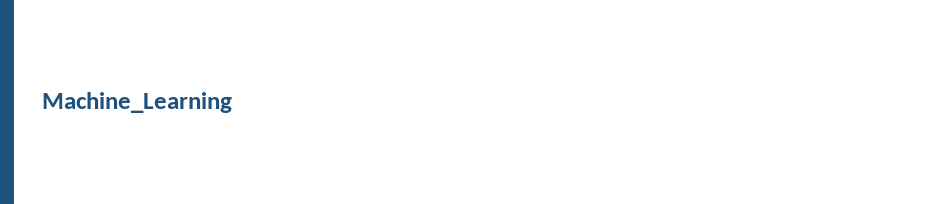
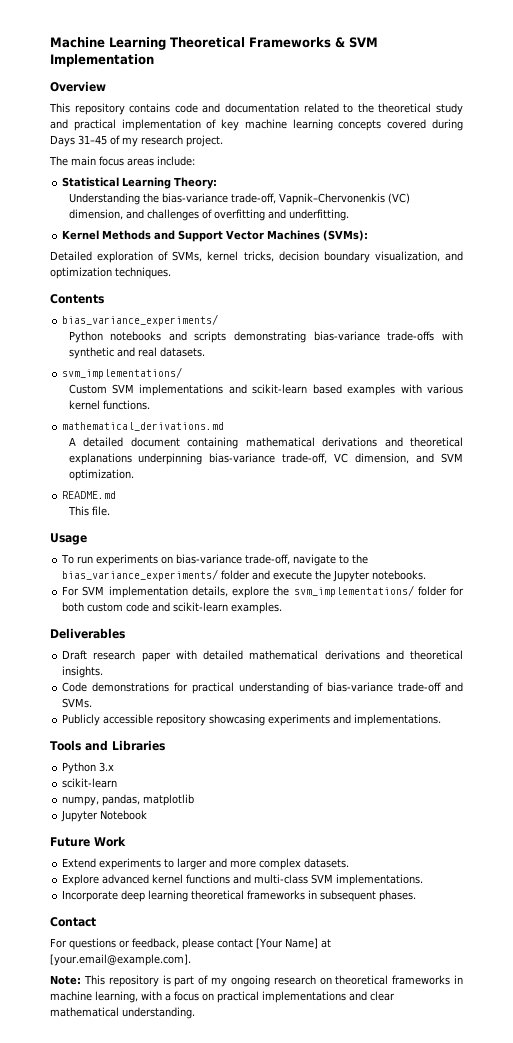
- Machine_Learning
+ Machine Learning Theoretical Frameworks & SVM Implementation
+ Overview
+ This repository contains code and documentation related to the theoretical study and practical implementation of key machine learning concepts covered during Days 31–45 of my research project.
+ The main focus areas include:
+ Statistical Learning Theory:
+ Understanding the bias-variance trade-off, Vapnik–Chervonenkis (VC) dimension, and challenges of overfitting and underfitting.
+ Kernel Methods and Support Vector Machines (SVMs):
+ Detailed exploration of SVMs, kernel tricks, decision boundary visualization, and optimization techniques.
+ Contents
+ bias_variance_experiments/
+ Python notebooks and scripts demonstrating bias-variance trade-offs with synthetic and real datasets.
+ svm_implementations/
+ Custom SVM implementations and scikit-learn based examples with various kernel functions.
+ mathematical_derivations.md
+ A detailed document containing mathematical derivations and theoretical explanations underpinning bias-variance trade-off, VC dimension, and SVM optimization.
+ README.md
+ This file.
+ Usage
+ To run experiments on bias-variance trade-off, navigate to the bias_variance_experiments/ folder and execute the Jupyter notebooks.
+ For SVM implementation details, explore the svm_implementations/ folder for both custom code and scikit-learn examples.
+ Deliverables
+ Draft research paper with detailed mathematical derivations and theoretical insights.
+ Code demonstrations for practical understanding of bias-variance trade-off and SVMs.
+ Publicly accessible repository showcasing experiments and implementations.
+ Tools and Libraries
+ Python 3.x
+ scikit-learn
+ numpy, pandas, matplotlib
+ Jupyter Notebook
+ Future Work
+ Extend experiments to larger and more complex datasets.
+ Explore advanced kernel functions and multi-class SVM implementations.
+ Incorporate deep learning theoretical frameworks in subsequent phases.
+ Contact
+ For questions or feedback, please contact [Your Name] at [your.email@example.com].
+ Note: This repository is part of my ongoing research on theoretical frameworks in machine learning, with a focus on practical implementations and clear mathematical understanding.

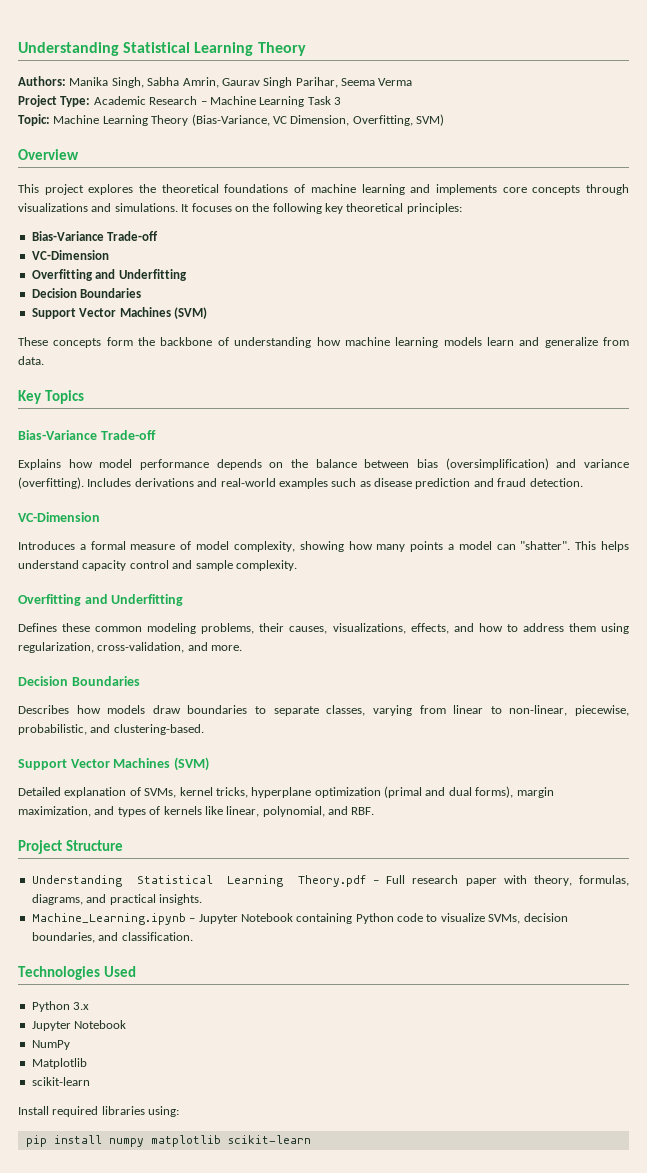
- Machine Learning Theoretical Frameworks & SVM Implementation
+ Understanding Statistical Learning Theory
+ Authors: Manika Singh, Sabha Amrin, Gaurav Singh Parihar, Seema Verma
+ Project Type: Academic Research – Machine Learning Task 3
+ Topic: Machine Learning Theory (Bias-Variance, VC Dimension, Overfitting, SVM)
  Overview
- This repository contains code and documentation related to the theoretical study and practical implementation of key machine learning concepts covered during Days 31–45 of my research project.
- The main focus areas include:
- Statistical Learning Theory:
- Understanding the bias-variance trade-off, Vapnik–Chervonenkis (VC) dimension, and challenges of overfitting and underfitting.
- Kernel Methods and Support Vector Machines (SVMs):
+ This project explores the theoretical foundations of machine learning and implements core concepts through visualizations and simulations. It focuses on the following key theoretical principles:
+ Bias-Variance Trade-off
+ VC-Dimension
+ Overfitting and Underfitting
+ Decision Boundaries
+ Support Vector Machines (SVM)
+ These concepts form the backbone of understanding how machine learning models learn and generalize from data.
+ Key Topics
+ Bias-Variance Trade-off
+ Explains how model performance depends on the balance between bias (oversimplification) and variance (overfitting). Includes derivations and real-world examples such as disease prediction and fraud detection.
+ VC-Dimension
+ Introduces a formal measure of model complexity, showing how many points a model can "shatter". This helps understand capacity control and sample complexity.
+ Overfitting and Underfitting
+ Defines these common modeling problems, their causes, visualizations, effects, and how to address them using regularization, cross-validation, and more.
+ Decision Boundaries
+ Describes how models draw boundaries to separate classes, varying from linear to non-linear, piecewise, probabilistic, and clustering-based.
+ Support Vector Machines (SVM)
- Detailed exploration of SVMs, kernel tricks, decision boundary visualization, and optimization techniques.
- Contents
- bias_variance_experiments/
- Python notebooks and scripts demonstrating bias-variance trade-offs with synthetic and real datasets.
- svm_implementations/
- Custom SVM implementations and scikit-learn based examples with various kernel functions.
- mathematical_derivations.md
- A detailed document containing mathematical derivations and theoretical explanations underpinning bias-variance trade-off, VC dimension, and SVM optimization.
- README.md
- This file.
- Usage
- To run experiments on bias-variance trade-off, navigate to the bias_variance_experiments/ folder and execute the Jupyter notebooks.
- For SVM implementation details, explore the svm_implementations/ folder for both custom code and scikit-learn examples.
- Deliverables
- Draft research paper with detailed mathematical derivations and theoretical insights.
- Code demonstrations for practical understanding of bias-variance trade-off and SVMs.
- Publicly accessible repository showcasing experiments and implementations.
- Tools and Libraries
+ Detailed explanation of SVMs, kernel tricks, hyperplane optimization (primal and dual forms), margin maximization, and types of kernels like linear, polynomial, and RBF.
+ Project Structure
+ Understanding Statistical Learning Theory.pdf – Full research paper with theory, formulas, diagrams, and practical insights.
+ Machine_Learning.ipynb – Jupyter Notebook containing Python code to visualize SVMs, decision boundaries, and classification.
+ Technologies Used
  Python 3.x
+ Jupyter Notebook
+ NumPy
+ Matplotlib
  scikit-learn
- numpy, pandas, matplotlib
- Jupyter Notebook
- Future Work
- Extend experiments to larger and more complex datasets.
- Explore advanced kernel functions and multi-class SVM implementations.
- Incorporate deep learning theoretical frameworks in subsequent phases.
- Contact
- For questions or feedback, please contact [Your Name] at [your.email@example.com].
- Note: This repository is part of my ongoing research on theoretical frameworks in machine learning, with a focus on practical implementations and clear mathematical understanding.
+ Install required libraries using:
+ pip install numpy matplotlib scikit-learn

